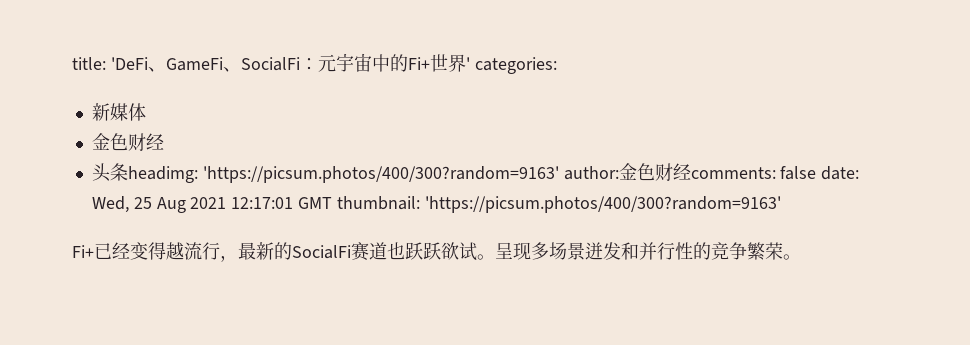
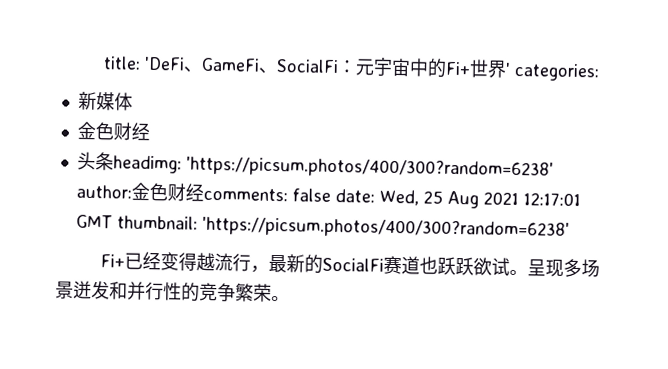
- 头条headimg: 'https://picsum.photos/400/300?random=9163' author:金色财经comments: false date: Wed, 25 Aug 2021 12:17:01 GMT thumbnail: 'https://picsum.photos/400/300?random=9163'
+ 头条headimg: 'https://picsum.photos/400/300?random=6238' author:金色财经comments: false date: Wed, 25 Aug 2021 12:17:01 GMT thumbnail: 'https://picsum.photos/400/300?random=6238'

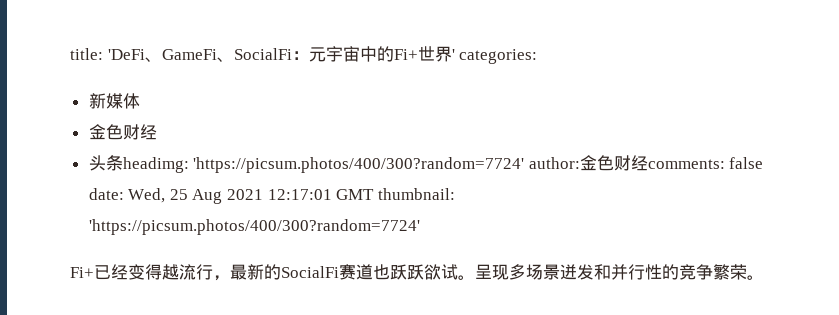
- 头条headimg: 'https://picsum.photos/400/300?random=6238' author:金色财经comments: false date: Wed, 25 Aug 2021 12:17:01 GMT thumbnail: 'https://picsum.photos/400/300?random=6238'
+ 头条headimg: 'https://picsum.photos/400/300?random=7724' author:金色财经comments: false date: Wed, 25 Aug 2021 12:17:01 GMT thumbnail: 'https://picsum.photos/400/300?random=7724'

